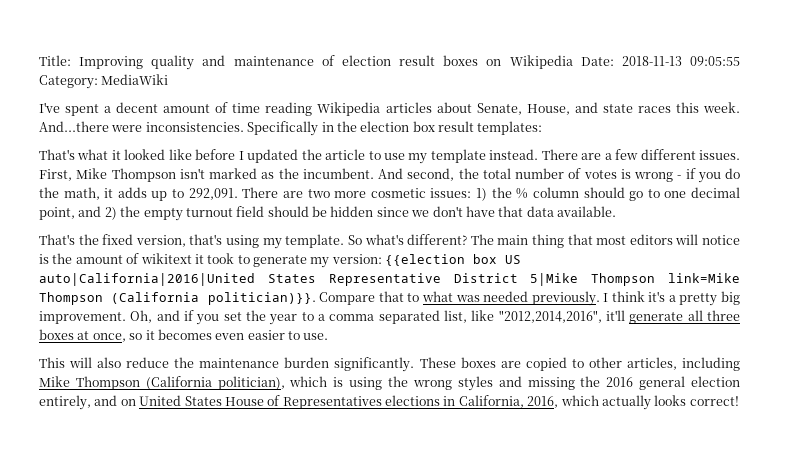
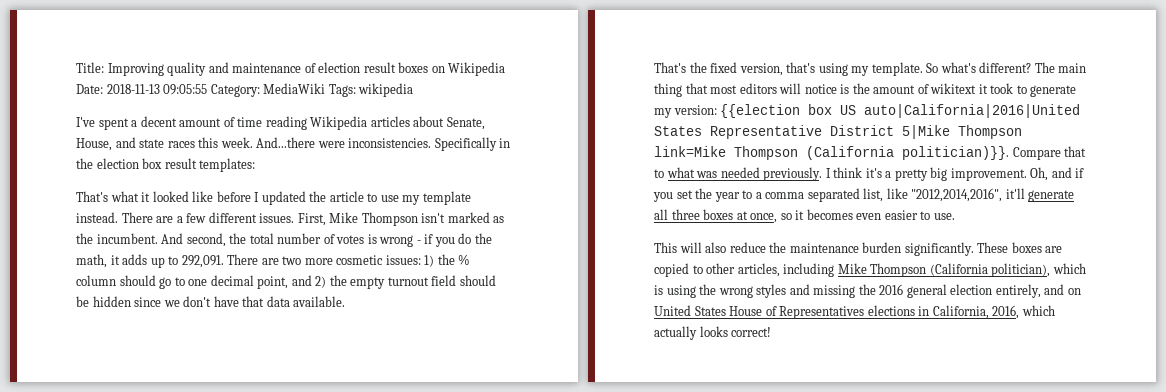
- Title: Improving quality and maintenance of election result boxes on Wikipedia Date: 2018-11-13 09:05:55 Category: MediaWiki
+ Title: Improving quality and maintenance of election result boxes on Wikipedia Date: 2018-11-13 09:05:55 Category: MediaWiki Tags: wikipedia

